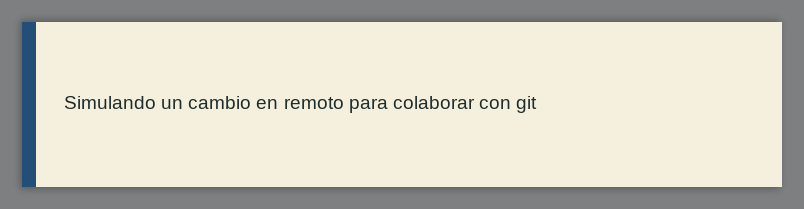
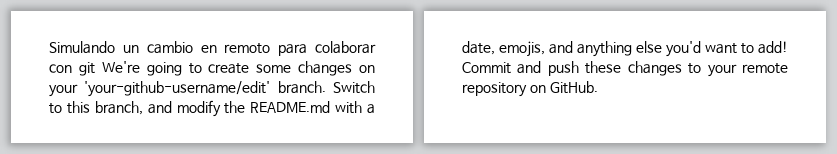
- Simulando un cambio en remoto para colaborar con git
+ Simulando un cambio en remoto para colaborar con git We're going to create some changes on your 'your-github-username/edit' branch. Switch to this branch, and modify the README.md with a date, emojis, and anything else you'd want to add! Commit and push these changes to your remote repository on GitHub.

